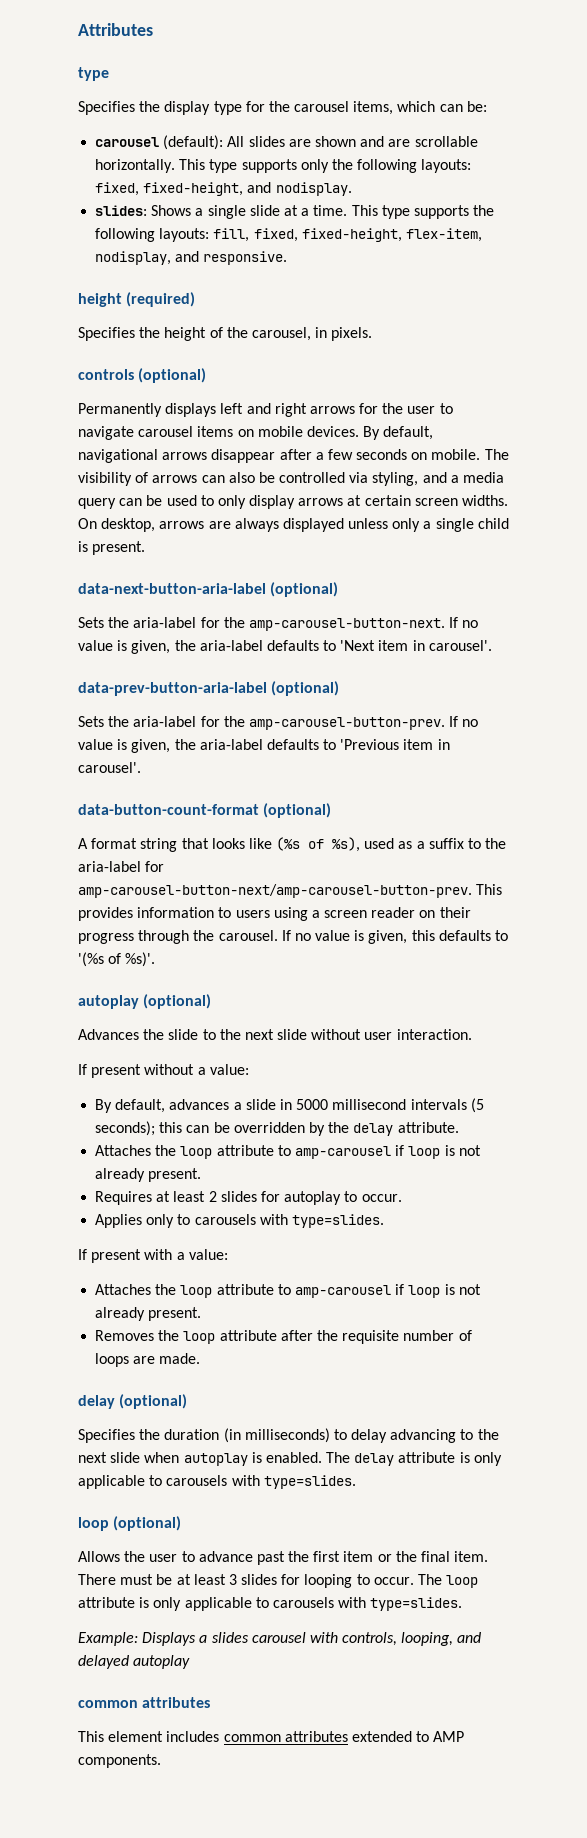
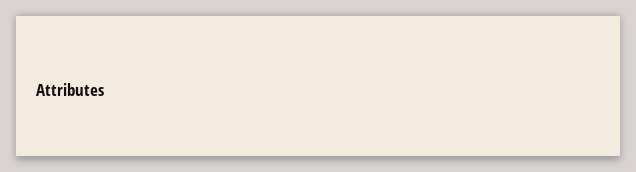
  Attributes
- type
- Specifies the display type for the carousel items, which can be:
- carousel (default): All slides are shown and are scrollable horizontally. This type supports only the following layouts: fixed, fixed-height, and nodisplay.
- slides: Shows a single slide at a time. This type supports the following layouts: fill, fixed, fixed-height, flex-item, nodisplay, and responsive.
- height (required)
- Specifies the height of the carousel, in pixels.
- controls (optional)
- Permanently displays left and right arrows for the user to navigate carousel items on mobile devices. By default, navigational arrows disappear after a few seconds on mobile. The visibility of arrows can also be controlled via styling, and a media query can be used to only display arrows at certain screen widths. On desktop, arrows are always displayed unless only a single child is present.
- data-next-button-aria-label (optional)
- Sets the aria-label for the amp-carousel-button-next. If no value is given, the aria-label defaults to 'Next item in carousel'.
- data-prev-button-aria-label (optional)
- Sets the aria-label for the amp-carousel-button-prev. If no value is given, the aria-label defaults to 'Previous item in carousel'.
- data-button-count-format (optional)
- A format string that looks like (%s of %s), used as a suffix to the aria-label for amp-carousel-button-next/amp-carousel-button-prev. This provides information to users using a screen reader on their progress through the carousel. If no value is given, this defaults to '(%s of %s)'.
- autoplay (optional)
- Advances the slide to the next slide without user interaction.
- If present without a value:
- By default, advances a slide in 5000 millisecond intervals (5 seconds); this can be overridden by the delay attribute.
- Attaches the loop attribute to amp-carousel if loop is not already present.
- Requires at least 2 slides for autoplay to occur.
- Applies only to carousels with type=slides.
- If present with a value:
- Attaches the loop attribute to amp-carousel if loop is not already present.
- Removes the loop attribute after the requisite number of loops are made.
- delay (optional)
- Specifies the duration (in milliseconds) to delay advancing to the next slide when autoplay is enabled. The delay attribute is only applicable to carousels with type=slides.
- loop (optional)
- Allows the user to advance past the first item or the final item. There must be at least 3 slides for looping to occur. The loop attribute is only applicable to carousels with type=slides.
- Example: Displays a slides carousel with controls, looping, and delayed autoplay
- common attributes
- This element includes common attributes extended to AMP components.

